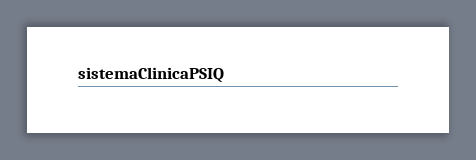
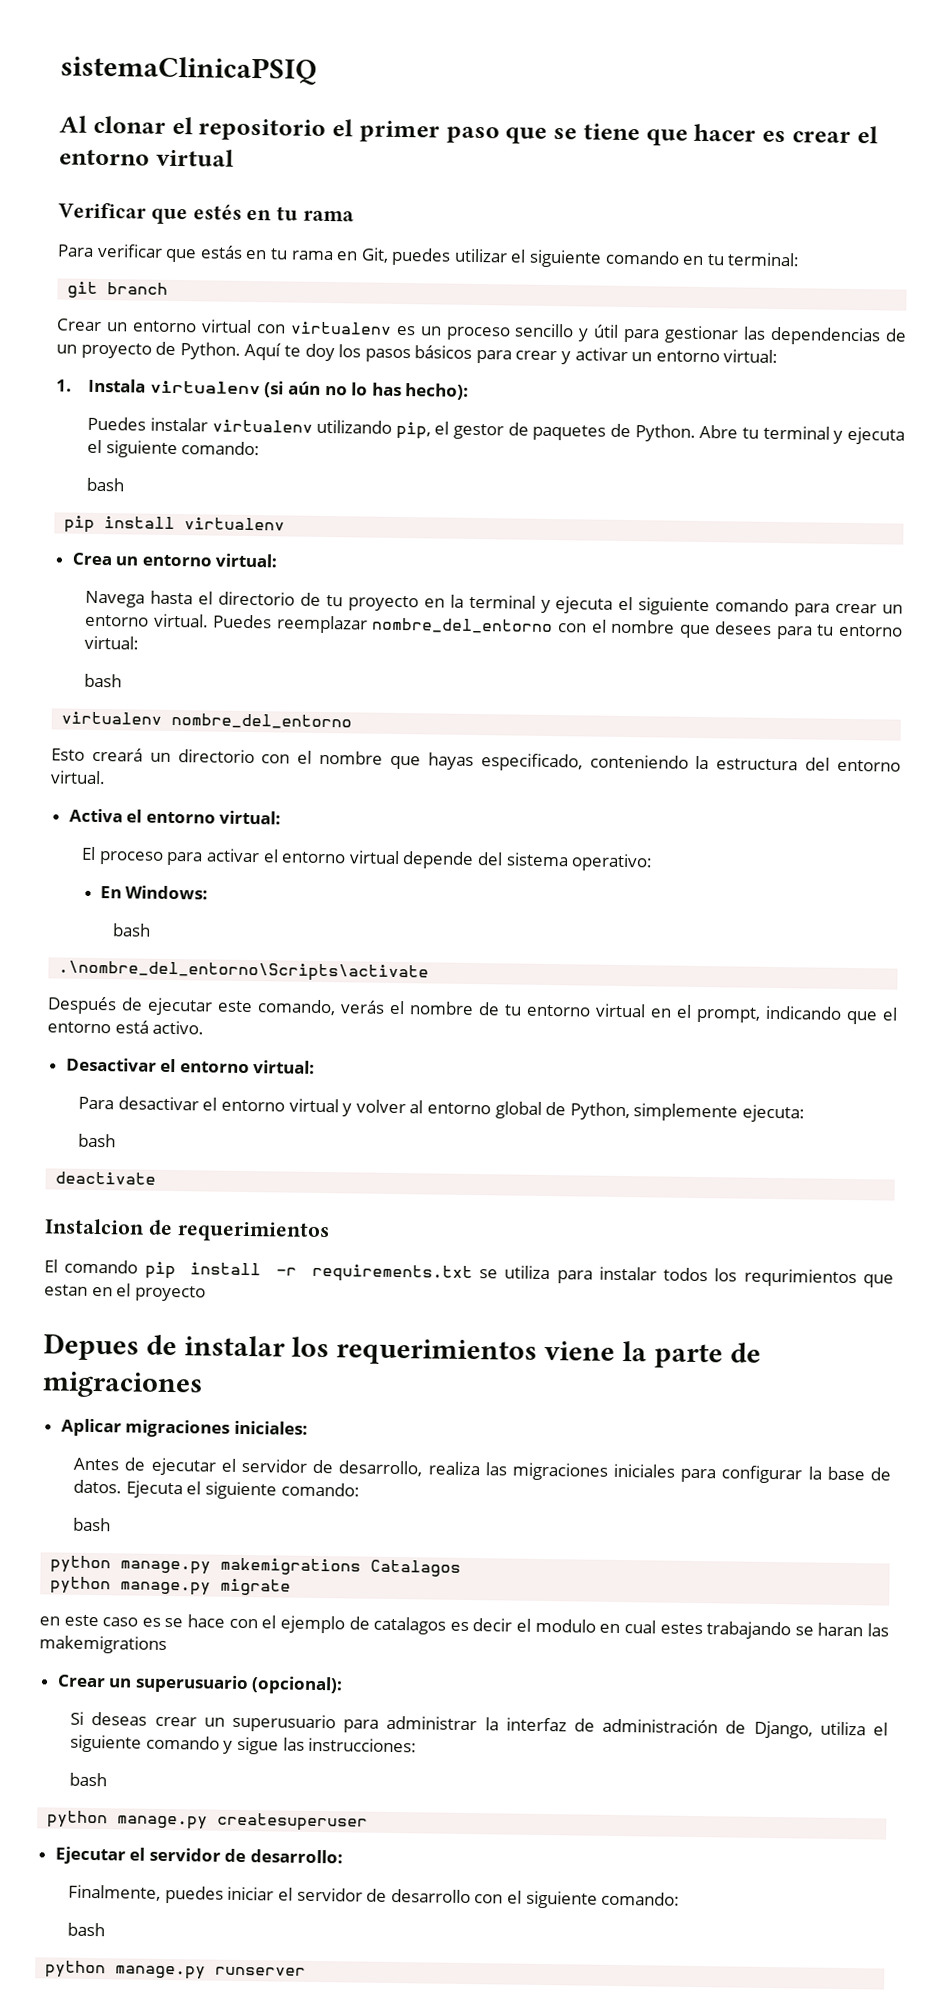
+ Al clonar el repositorio el primer paso que se tiene que hacer es crear el entorno virtual
+ Verificar que estés en tu rama
+ Para verificar que estás en tu rama en Git, puedes utilizar el siguiente comando en tu terminal:
+ git branch
+ Crear un entorno virtual con virtualenv es un proceso sencillo y útil para gestionar las dependencias de un proyecto de Python. Aquí te doy los pasos básicos para crear y activar un entorno virtual:
+ 1. Instala virtualenv (si aún no lo has hecho):
+ Puedes instalar virtualenv utilizando pip, el gestor de paquetes de Python. Abre tu terminal y ejecuta el siguiente comando:
+ bash
+ pip install virtualenv
+ Crea un entorno virtual:
+ Navega hasta el directorio de tu proyecto en la terminal y ejecuta el siguiente comando para crear un entorno virtual. Puedes reemplazar nombre_del_entorno con el nombre que desees para tu entorno virtual:
+ bash
+ virtualenv nombre_del_entorno
+ Esto creará un directorio con el nombre que hayas especificado, conteniendo la estructura del entorno virtual.
+ Activa el entorno virtual:
+ El proceso para activar el entorno virtual depende del sistema operativo:
+ En Windows:
+ bash
+ .\nombre_del_entorno\Scripts\activate
+ Después de ejecutar este comando, verás el nombre de tu entorno virtual en el prompt, indicando que el entorno está activo.
+ Desactivar el entorno virtual:
+ Para desactivar el entorno virtual y volver al entorno global de Python, simplemente ejecuta:
+ bash
+ deactivate
+ Instalcion de requerimientos
+ El comando pip install -r requirements.txt se utiliza para instalar todos los requrimientos que estan en el proyecto
+ Depues de instalar los requerimientos viene la parte de migraciones
+ Aplicar migraciones iniciales:
+ Antes de ejecutar el servidor de desarrollo, realiza las migraciones iniciales para configurar la base de datos. Ejecuta el siguiente comando:
+ bash
+ python manage.py makemigrations Catalagos
+ python manage.py migrate
+ en este caso es se hace con el ejemplo de catalagos es decir el modulo en cual estes trabajando se haran las makemigrations
+ Crear un superusuario (opcional):
+ Si deseas crear un superusuario para administrar la interfaz de administración de Django, utiliza el siguiente comando y sigue las instrucciones:
+ bash
+ python manage.py createsuperuser
+ Ejecutar el servidor de desarrollo:
+ Finalmente, puedes iniciar el servidor de desarrollo con el siguiente comando:
+ bash
+ python manage.py runserver

